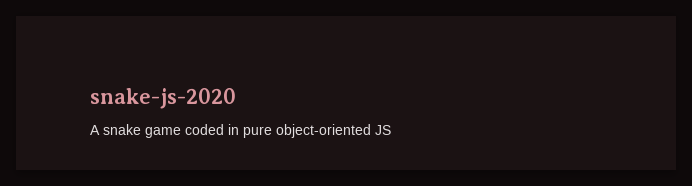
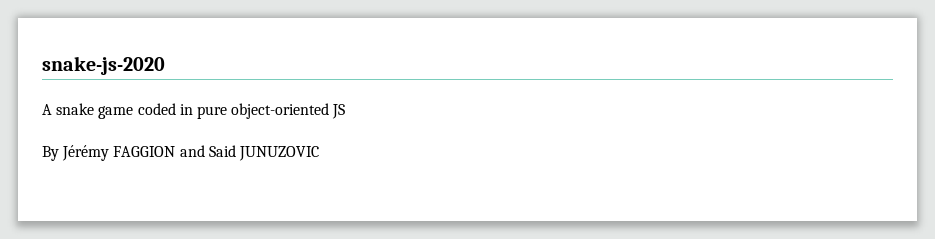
+ By Jérémy FAGGION and Said JUNUZOVIC

